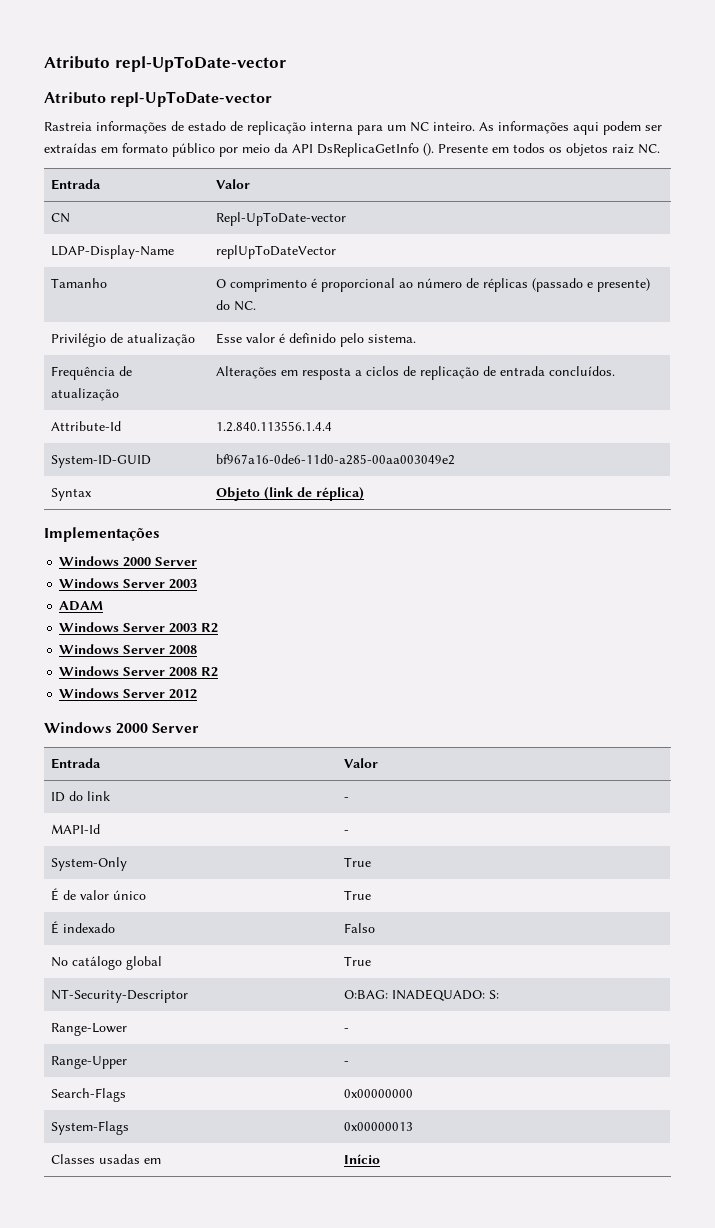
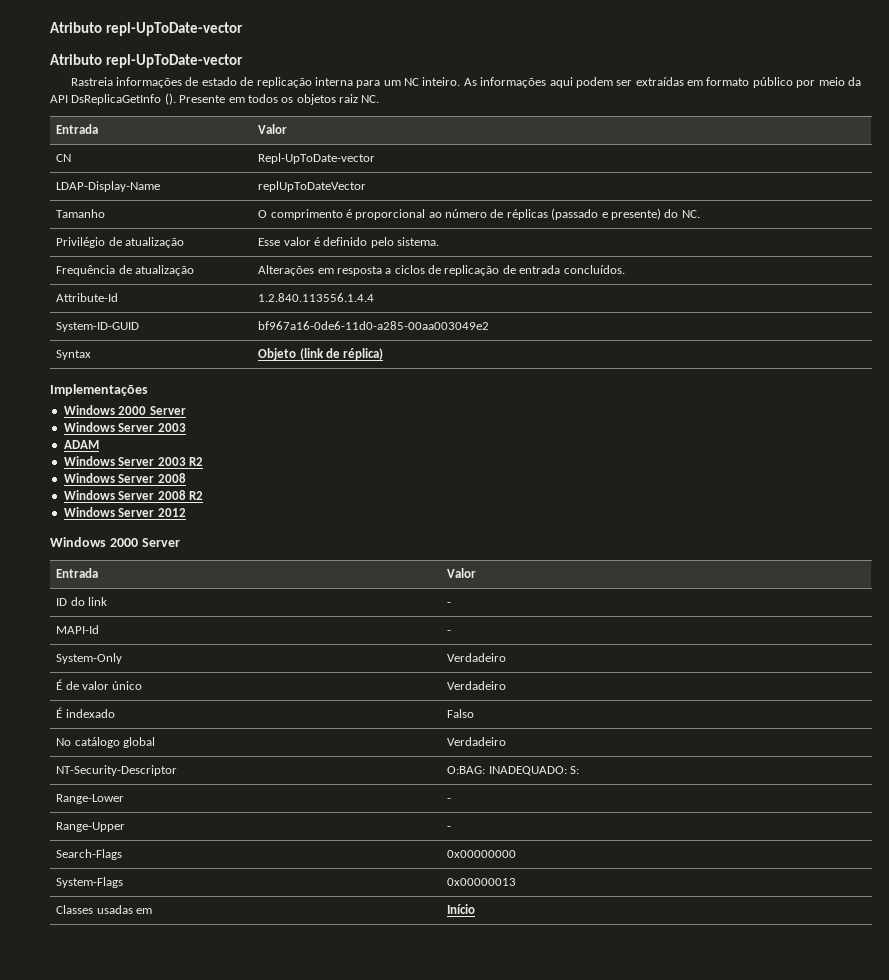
- System-Only | True
+ System-Only | Verdadeiro
- É de valor único | True
+ É de valor único | Verdadeiro
- No catálogo global | True
+ No catálogo global | Verdadeiro

